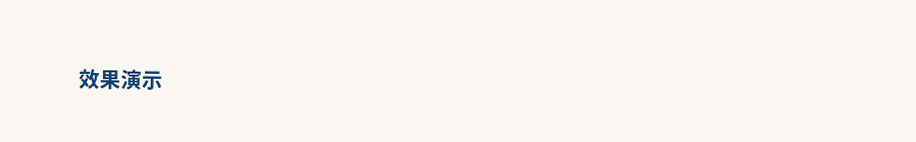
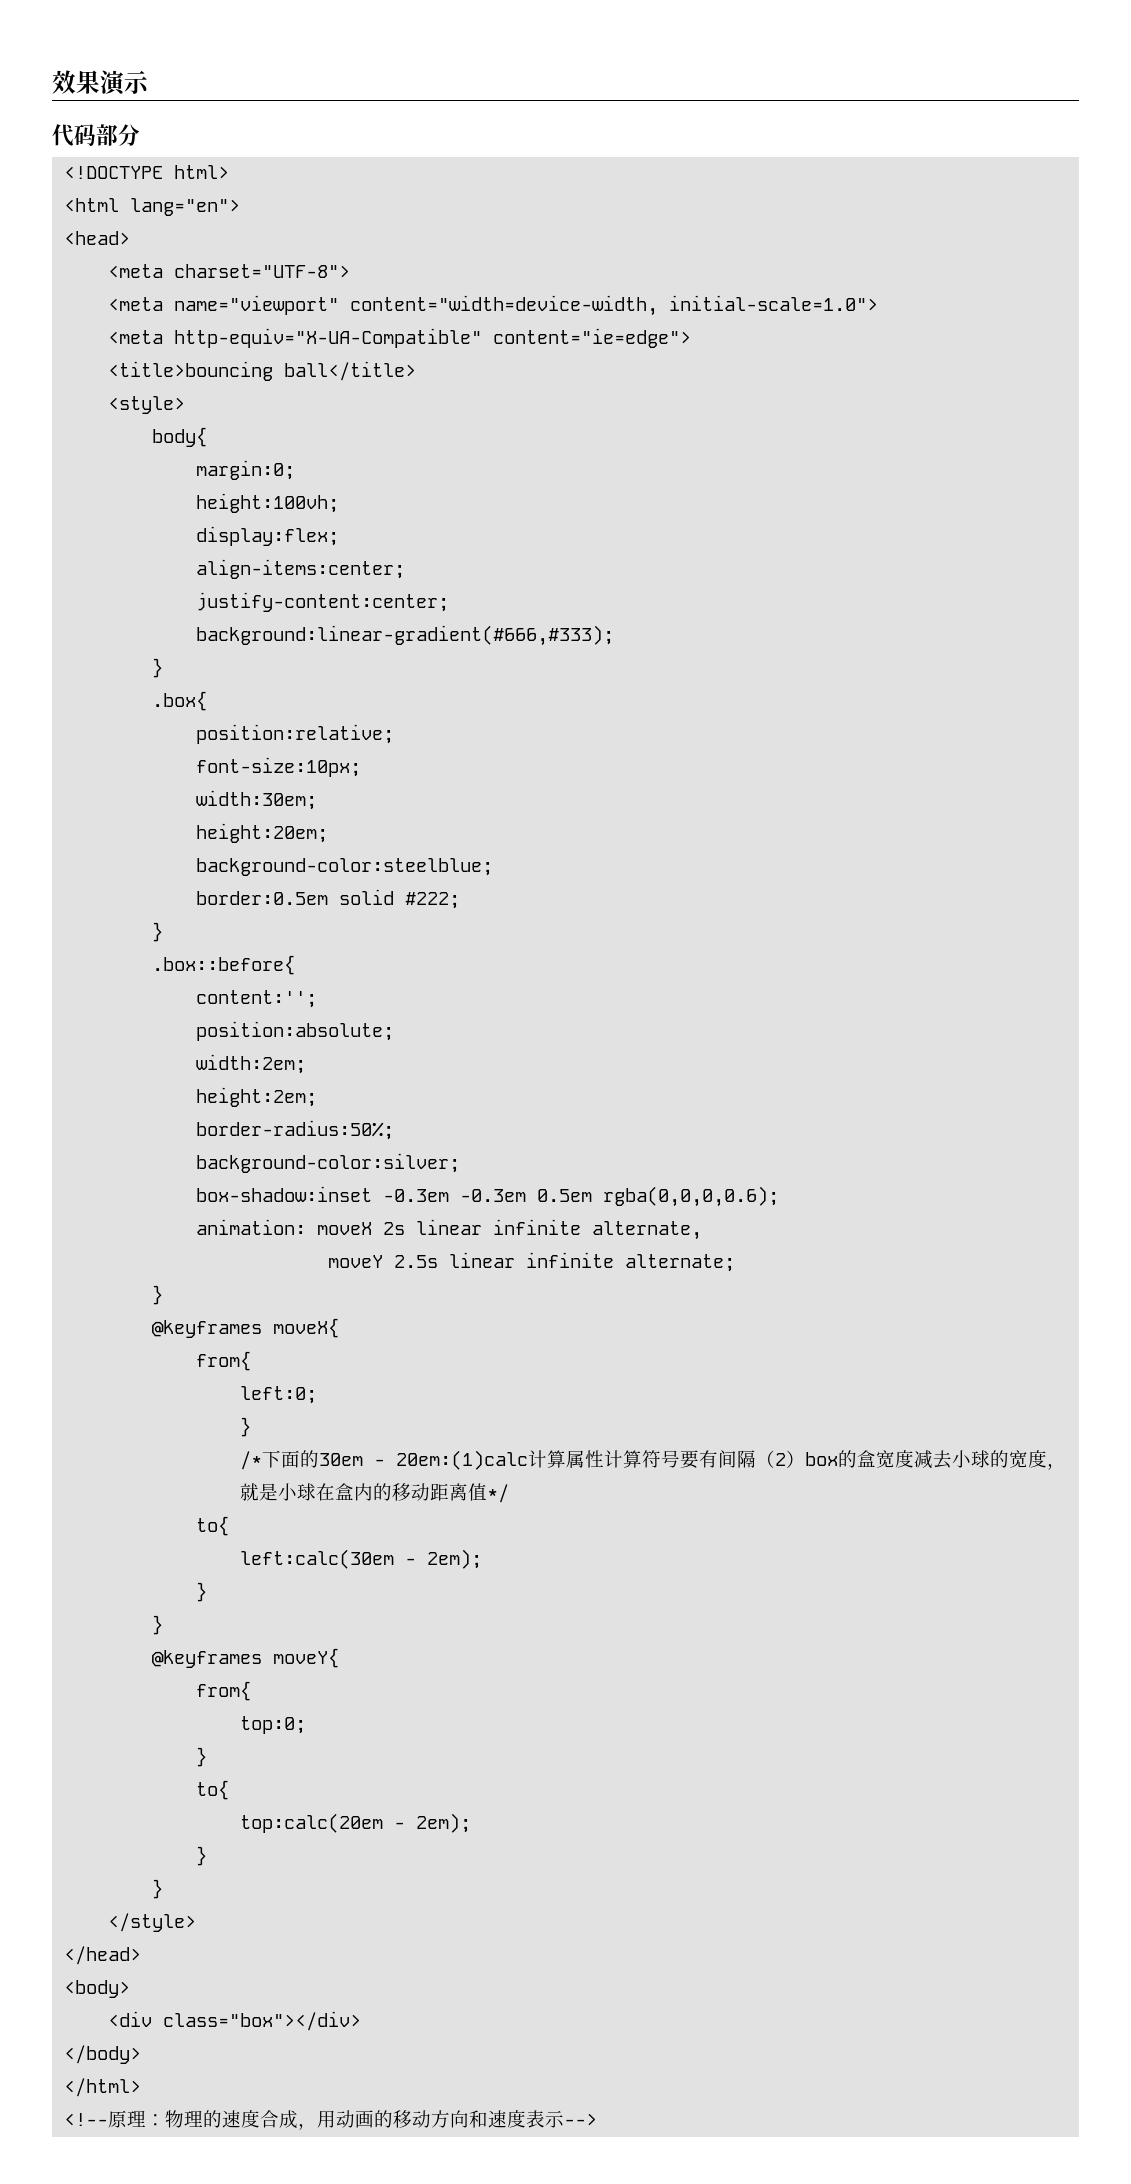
+ 代码部分
+ <!DOCTYPE html>
+ <html lang="en">
+ <head>
+ <meta charset="UTF-8">
+ <meta name="viewport" content="width=device-width, initial-scale=1.0">
+ <meta http-equiv="X-UA-Compatible" content="ie=edge">
+ <title>bouncing ball</title>
+ <style>
+ body{
+ margin:0;
+ height:100vh;
+ display:flex;
+ align-items:center;
+ justify-content:center;
+ background:linear-gradient(#666,#333);
+ }
+ .box{
+ position:relative;
+ font-size:10px;
+ width:30em;
+ height:20em;
+ background-color:steelblue;
+ border:0.5em solid #222;
+ }
+ .box::before{
+ content:'';
+ position:absolute;
+ width:2em;
+ height:2em;
+ border-radius:50%;
+ background-color:silver;
+ box-shadow:inset -0.3em -0.3em 0.5em rgba(0,0,0,0.6);
+ animation: moveX 2s linear infinite alternate,
+ moveY 2.5s linear infinite alternate;
+ }
+ @keyframes moveX{
+ from{
+ left:0;
+ }
+ /*下面的30em - 20em:(1)calc计算属性计算符号要有间隔（2）box的盒宽度减去小球的宽度，就是小球在盒内的移动距离值*/
+ to{
+ left:calc(30em - 2em);
+ }
+ }
+ @keyframes moveY{
+ from{
+ top:0;
+ }
+ to{
+ top:calc(20em - 2em);
+ }
+ }
+ </style>
+ </head>
+ <body>
+ <div class="box"></div>
+ </body>
+ </html>
+ <!--原理：物理的速度合成，用动画的移动方向和速度表示-->

